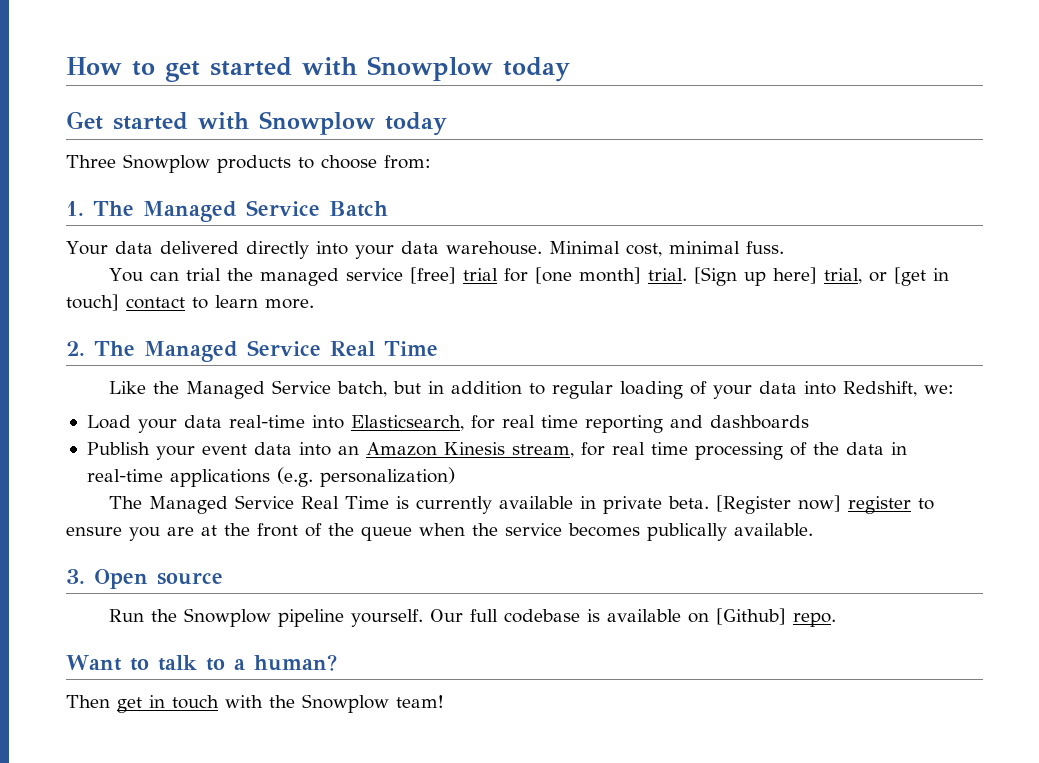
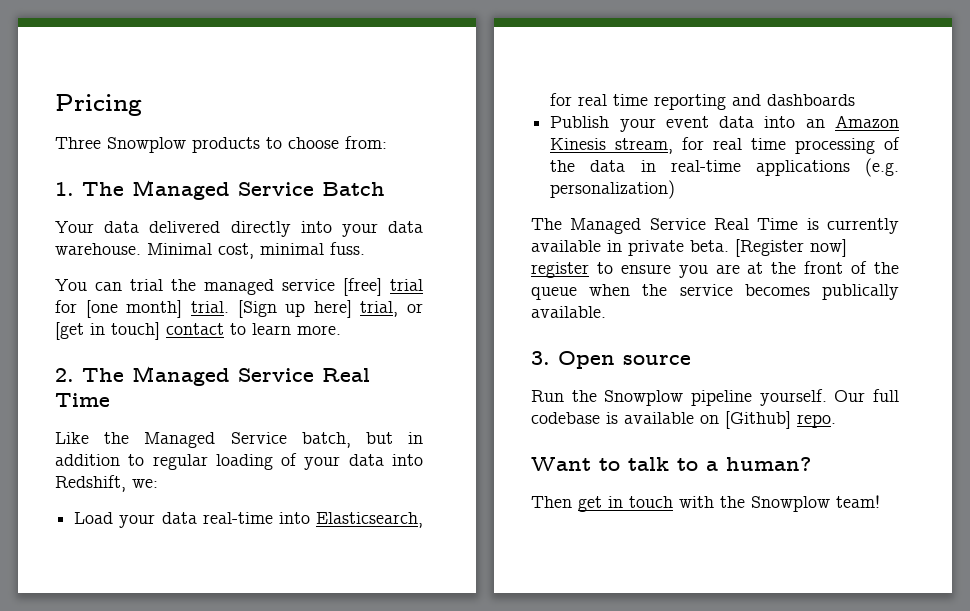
- How to get started with Snowplow today
- Get started with Snowplow today
+ Pricing

